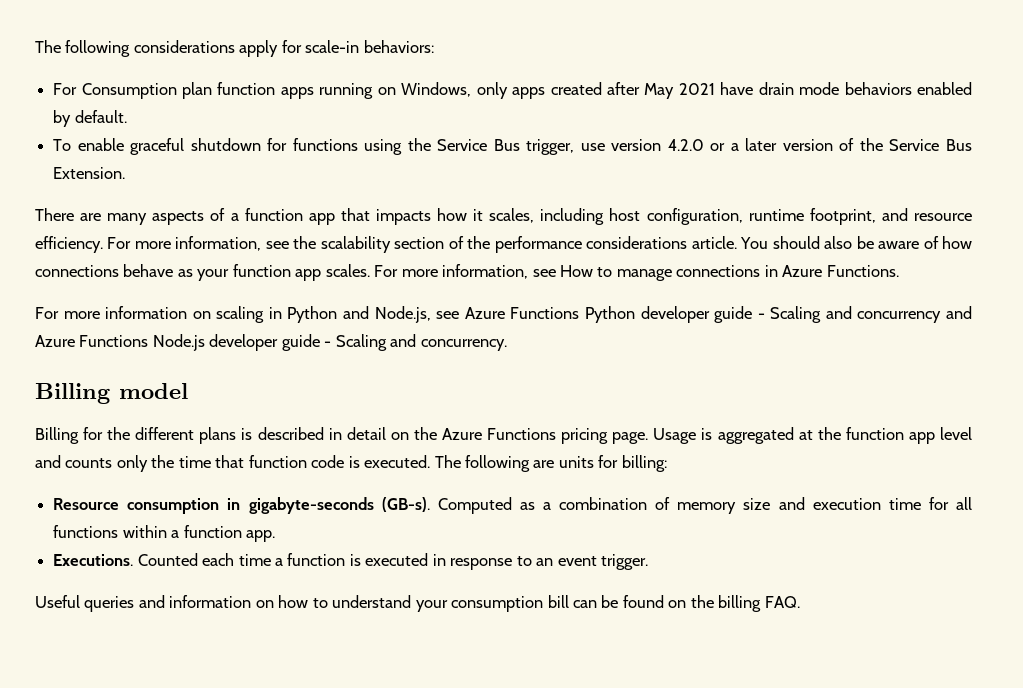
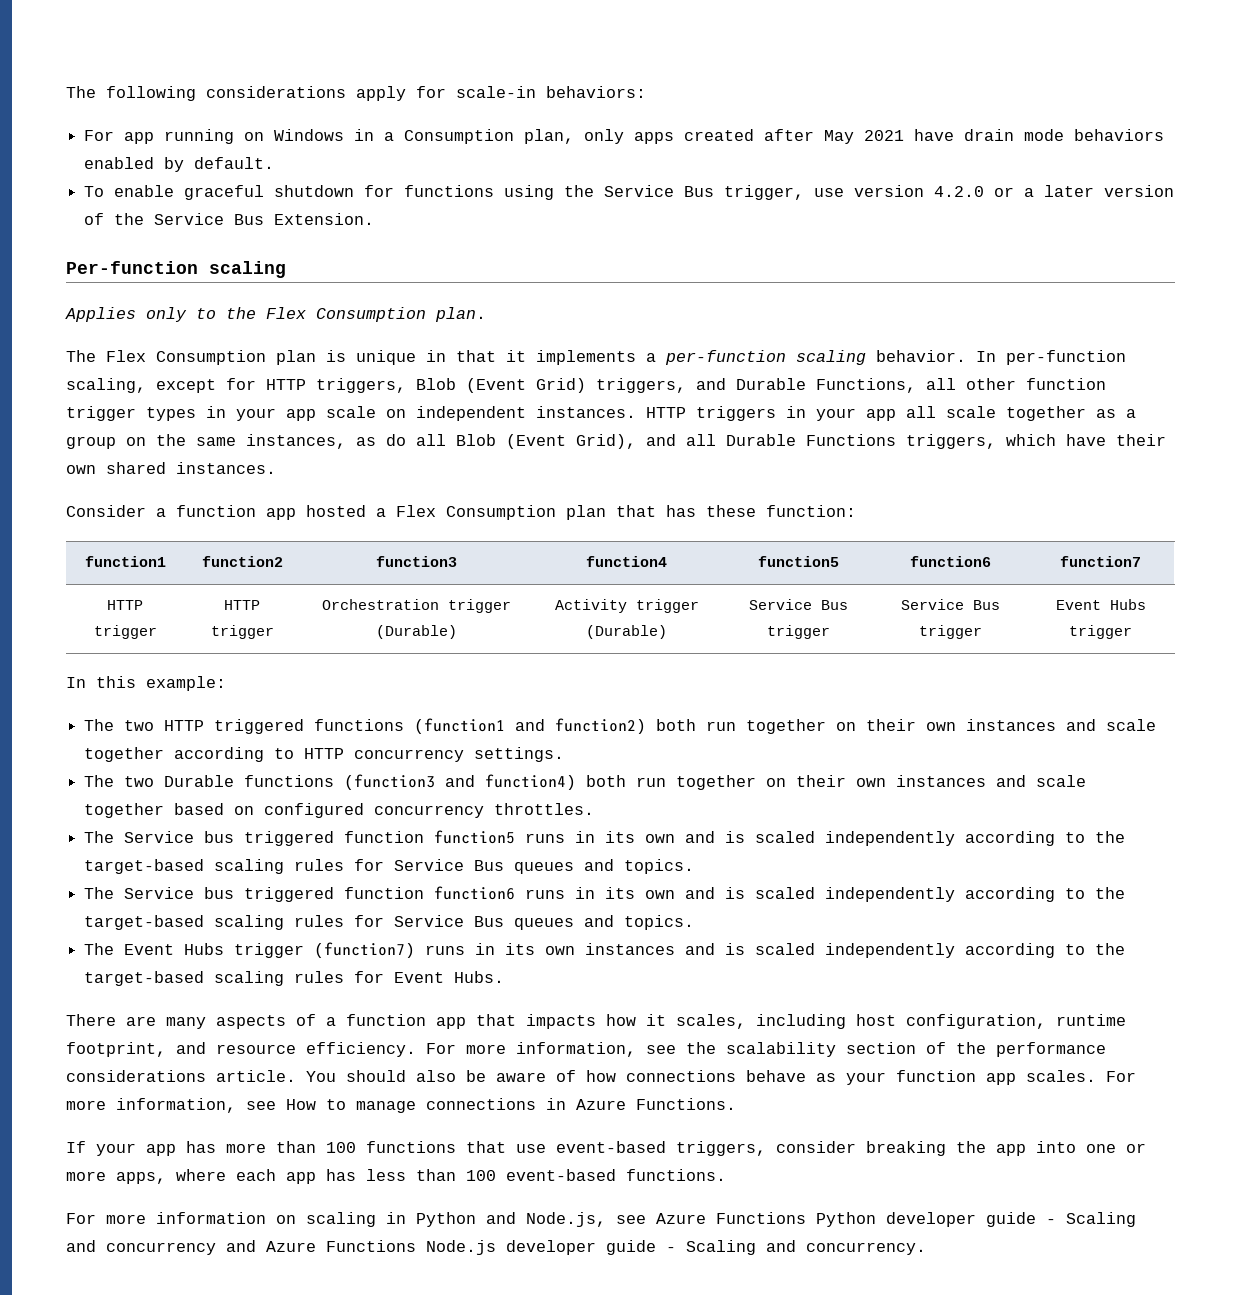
- For Consumption plan function apps running on Windows, only apps created after May 2021 have drain mode behaviors enabled by default.
+ For app running on Windows in a Consumption plan, only apps created after May 2021 have drain mode behaviors enabled by default.
+ Per-function scaling
+ Applies only to the Flex Consumption plan.
+ The Flex Consumption plan is unique in that it implements a per-function scaling behavior. In per-function scaling, except for HTTP triggers, Blob (Event Grid) triggers, and Durable Functions, all other function trigger types in your app scale on independent instances. HTTP triggers in your app all scale together as a group on the same instances, as do all Blob (Event Grid), and all Durable Functions triggers, which have their own shared instances.
+ Consider a function app hosted a Flex Consumption plan that has these function:
+ function1 | function2 | function3 | function4 | function5 | function6 | function7
+ HTTP trigger | HTTP trigger | Orchestration trigger (Durable) | Activity trigger (Durable) | Service Bus trigger | Service Bus trigger | Event Hubs trigger
+ In this example:
+ The two HTTP triggered functions (function1 and function2) both run together on their own instances and scale together according to HTTP concurrency settings.
+ The two Durable functions (function3 and function4) both run together on their own instances and scale together based on configured concurrency throttles.
+ The Service bus triggered function function5 runs in its own and is scaled independently according to the target-based scaling rules for Service Bus queues and topics.
+ The Service bus triggered function function6 runs in its own and is scaled independently according to the target-based scaling rules for Service Bus queues and topics.
+ The Event Hubs trigger (function7) runs in its own instances and is scaled independently according to the target-based scaling rules for Event Hubs.
+ If your app has more than 100 functions that use event-based triggers, consider breaking the app into one or more apps, where each app has less than 100 event-based functions.
- Billing model
- Billing for the different plans is described in detail on the Azure Functions pricing page. Usage is aggregated at the function app level and counts only the time that function code is executed. The following are units for billing:
- Resource consumption in gigabyte-seconds (GB-s). Computed as a combination of memory size and execution time for all functions within a function app.
- Executions. Counted each time a function is executed in response to an event trigger.
- Useful queries and information on how to understand your consumption bill can be found on the billing FAQ.

